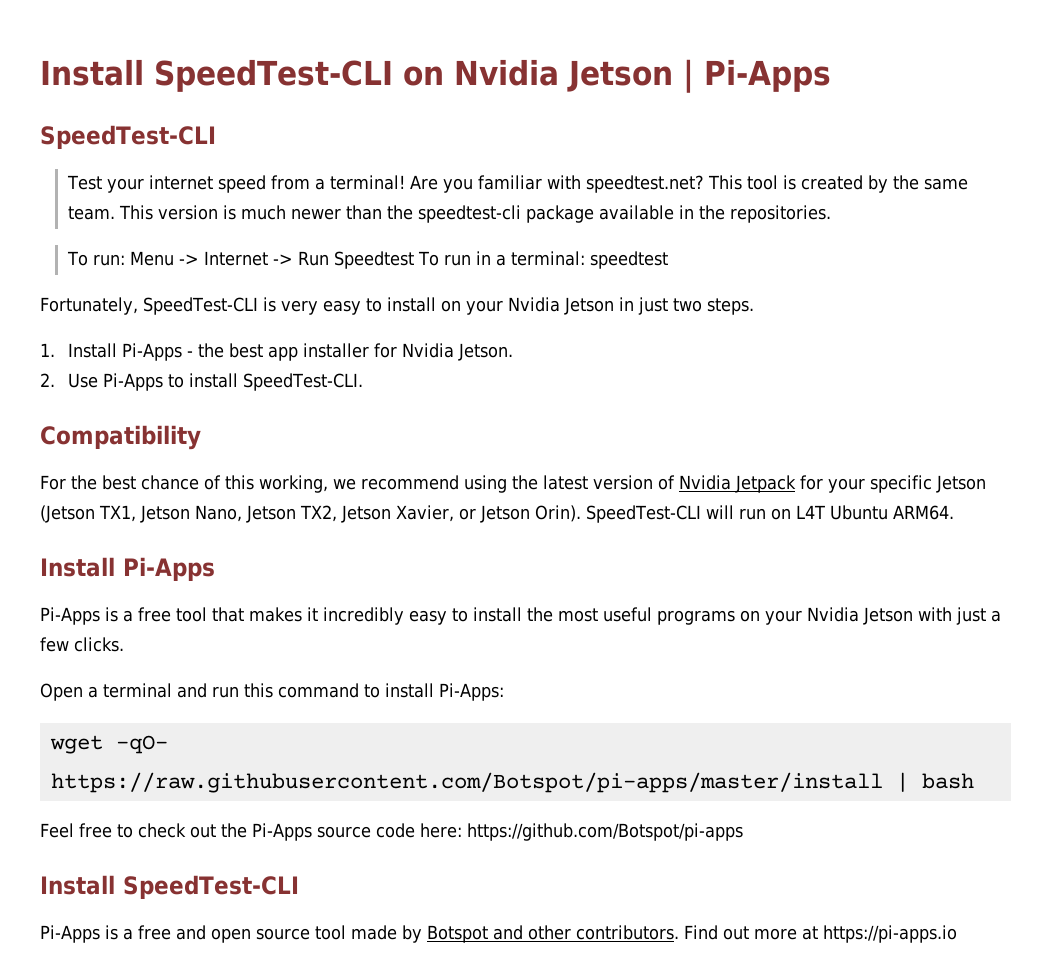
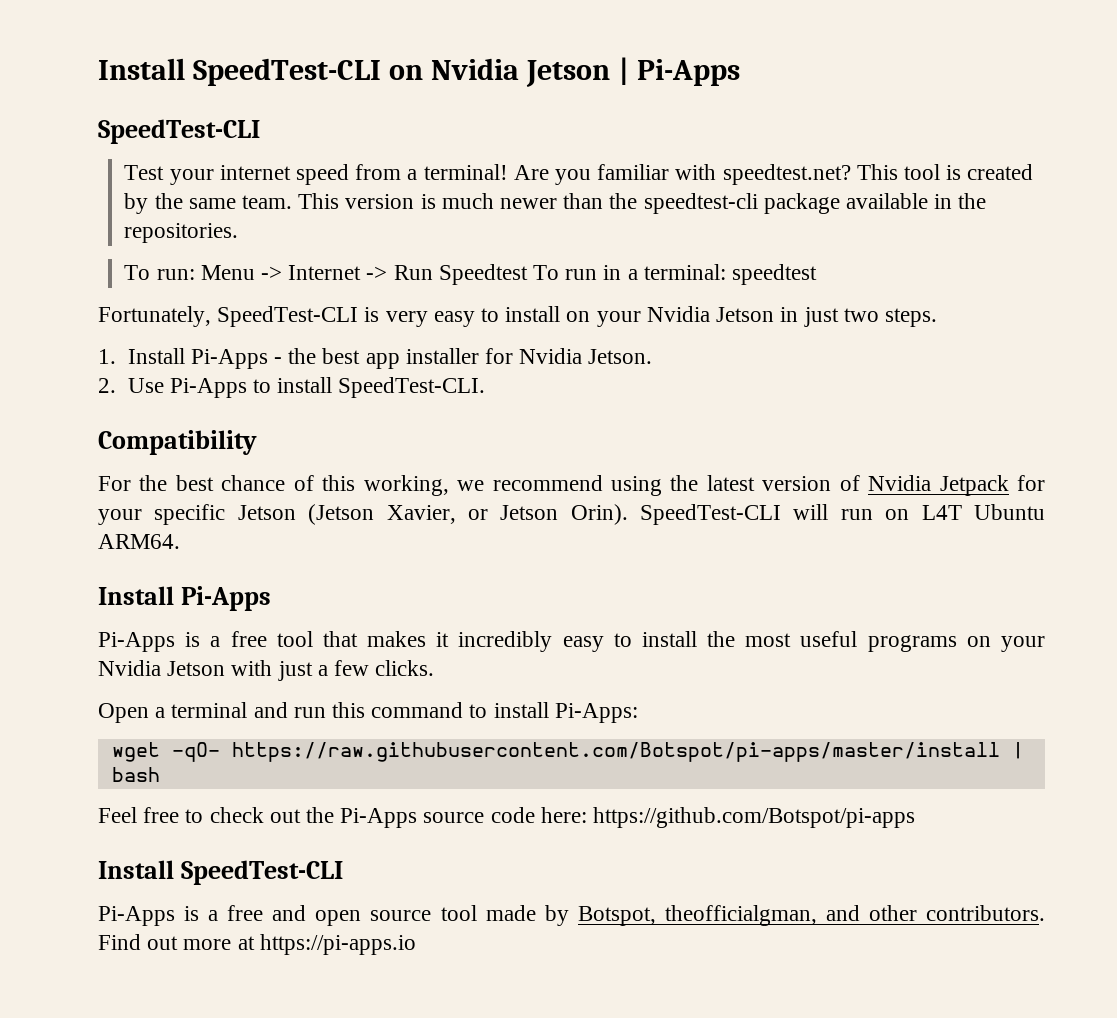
- For the best chance of this working, we recommend using the latest version of Nvidia Jetpack for your specific Jetson (Jetson TX1, Jetson Nano, Jetson TX2, Jetson Xavier, or Jetson Orin).
+ For the best chance of this working, we recommend using the latest version of Nvidia Jetpack for your specific Jetson (Jetson Xavier, or Jetson Orin).
- Pi-Apps is a free and open source tool made by Botspot and other contributors.
+ Pi-Apps is a free and open source tool made by Botspot, theofficialgman, and other contributors.

